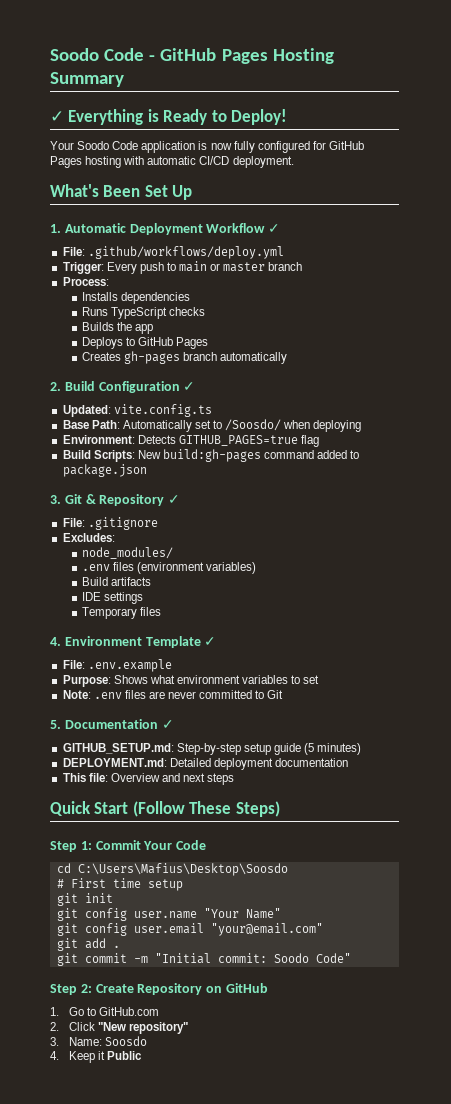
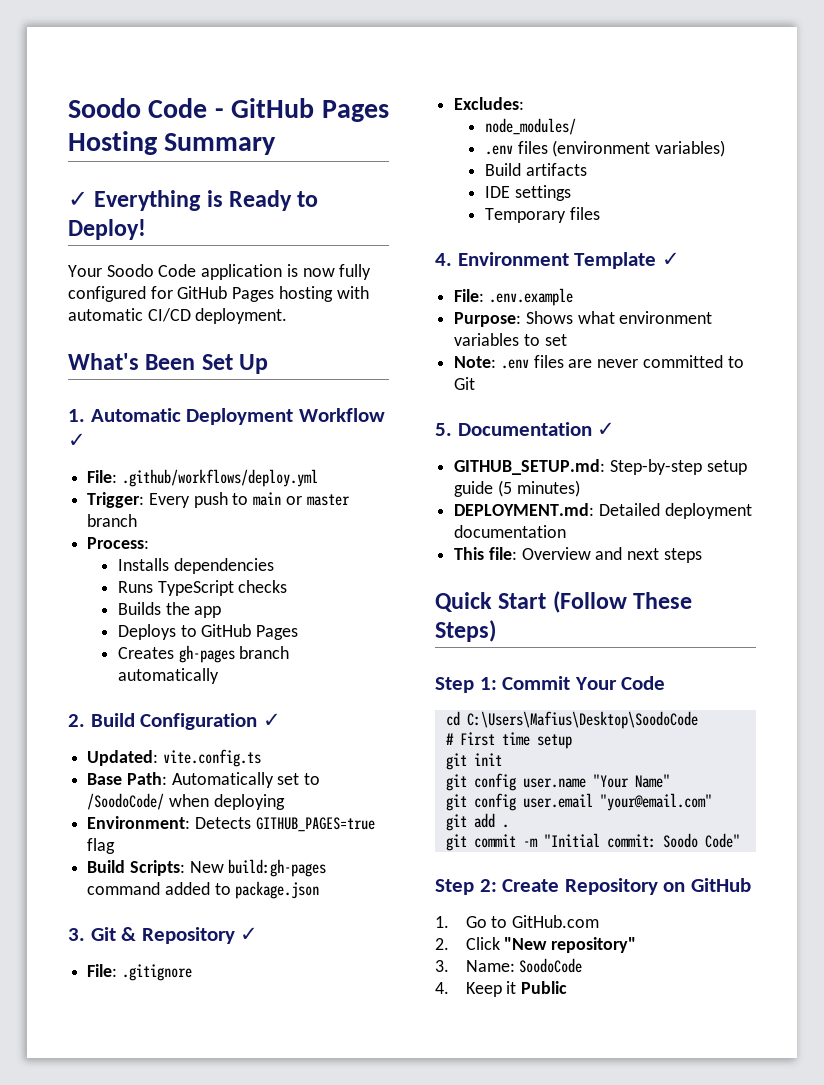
- Base Path: Automatically set to /Soosdo/ when deploying
+ Base Path: Automatically set to /SoodoCode/ when deploying
- cd C:\Users\Mafius\Desktop\Soosdo
+ cd C:\Users\Mafius\Desktop\SoodoCode
- 3. Name: Soosdo
+ 3. Name: SoodoCode

